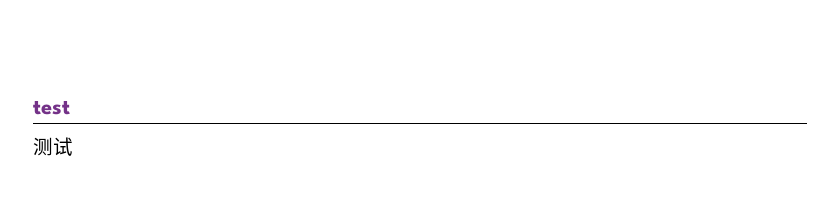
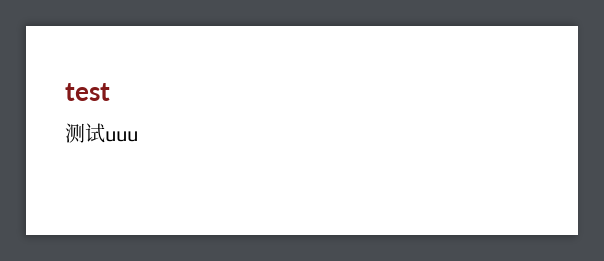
- 测试
+ 测试uuu

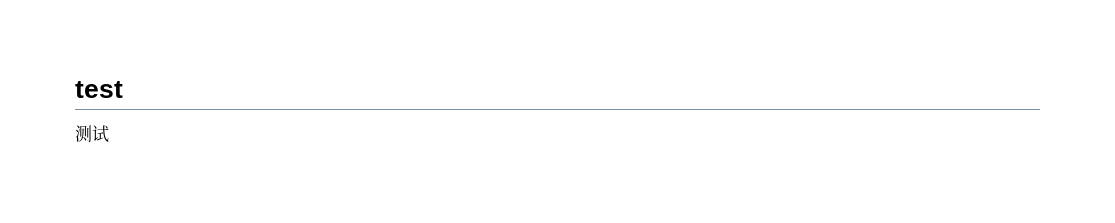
- 测试uuu
+ 测试

